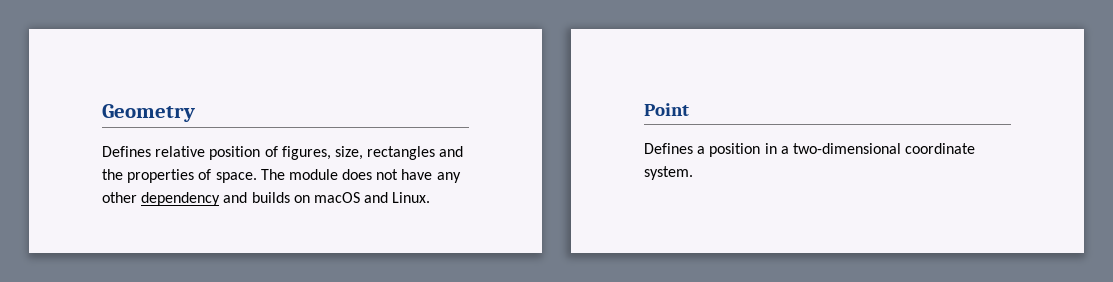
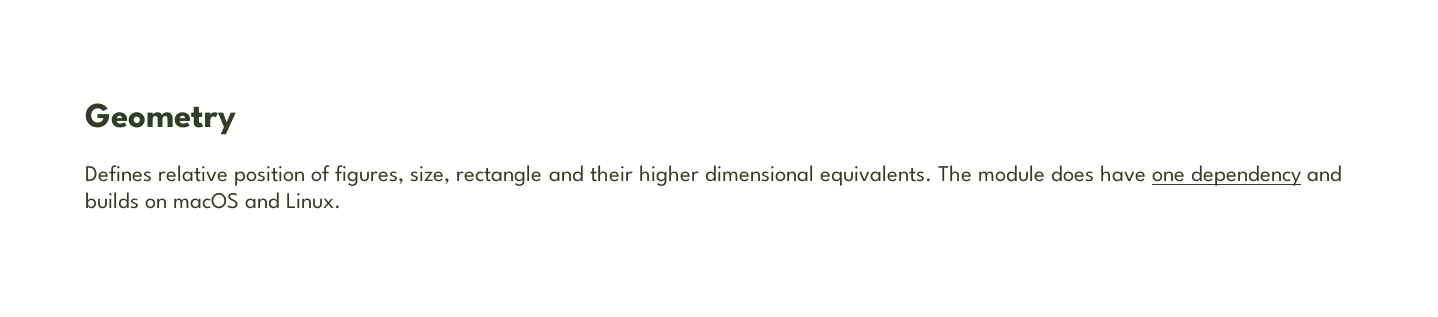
- Defines relative position of figures, size, rectangles and the properties of space. The module does not have any other dependency and builds on macOS and Linux.
+ Defines relative position of figures, size, rectangle and their higher dimensional equivalents. The module does have one dependency and builds on macOS and Linux.
- Point
- Defines a position in a two-dimensional coordinate system.

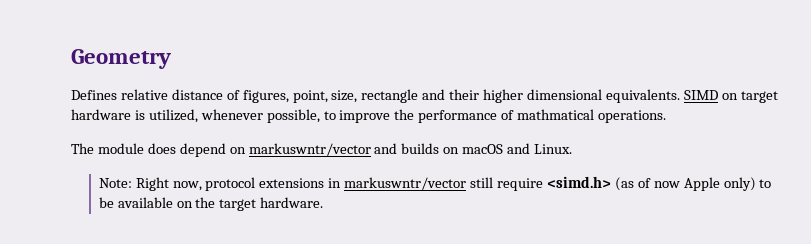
- Defines relative position of figures, size, rectangle and their higher dimensional equivalents.
+ Defines relative distance of figures, point, size, rectangle and their higher dimensional equivalents.
- The module does have one dependency and builds on macOS and Linux.
+ SIMD on target hardware is utilized, whenever possible, to improve the performance of mathmatical operations.
+ The module does depend on markuswntr/vector and builds on macOS and Linux.
+ Note: Right now, protocol extensions in markuswntr/vector still require <simd.h> (as of now Apple only) to be available on the target hardware.

